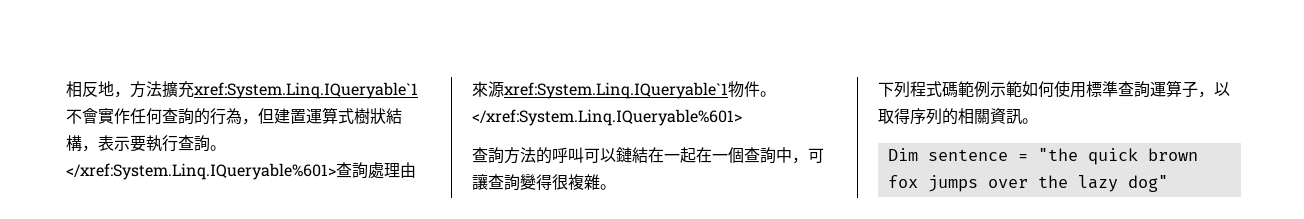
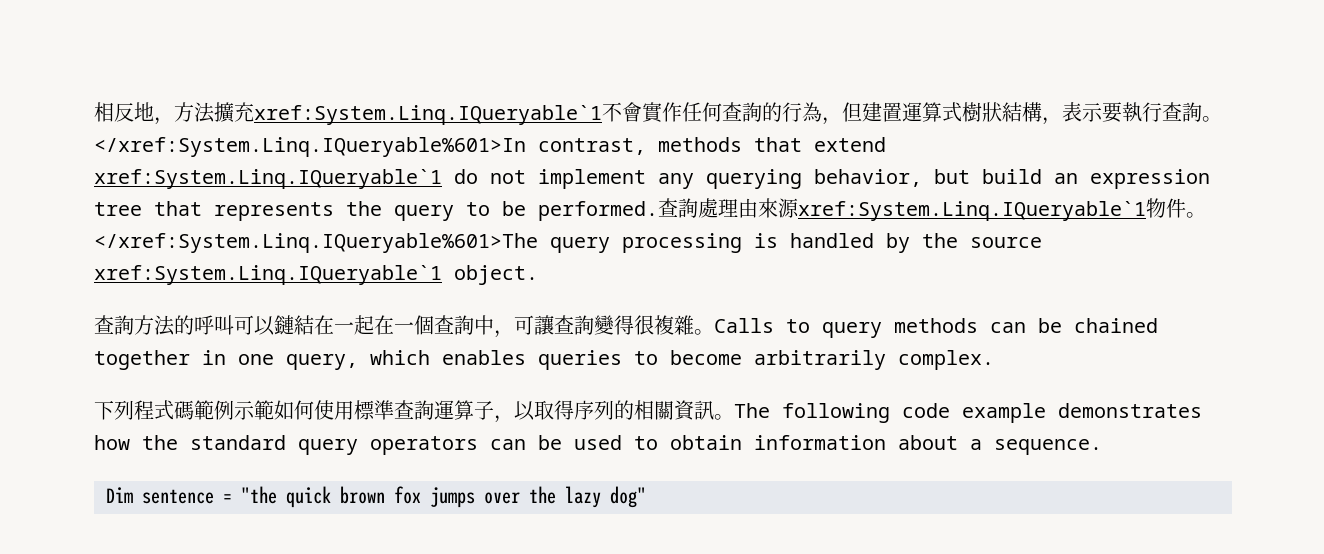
- </xref:System.Linq.IQueryable%601>查詢處理由來源xref:System.Linq.IQueryable`1物件。</xref:System.Linq.IQueryable%601>
+ </xref:System.Linq.IQueryable%601>In contrast, methods that extend xref:System.Linq.IQueryable`1 do not implement any querying behavior, but build an expression tree that represents the query to be performed.查詢處理由來源xref:System.Linq.IQueryable`1物件。</xref:System.Linq.IQueryable%601>The query processing is handled by the source xref:System.Linq.IQueryable`1 object.
+ Calls to query methods can be chained together in one query, which enables queries to become arbitrarily complex.
+ The following code example demonstrates how the standard query operators can be used to obtain information about a sequence.

